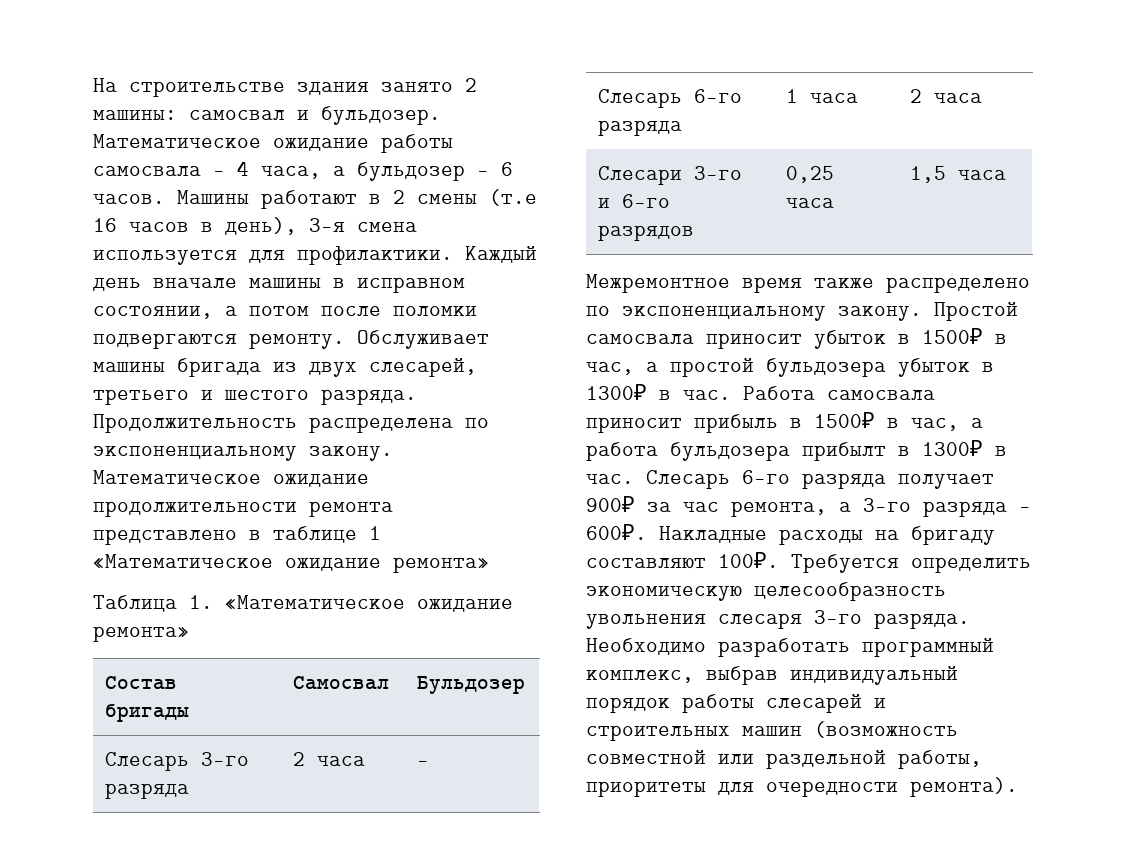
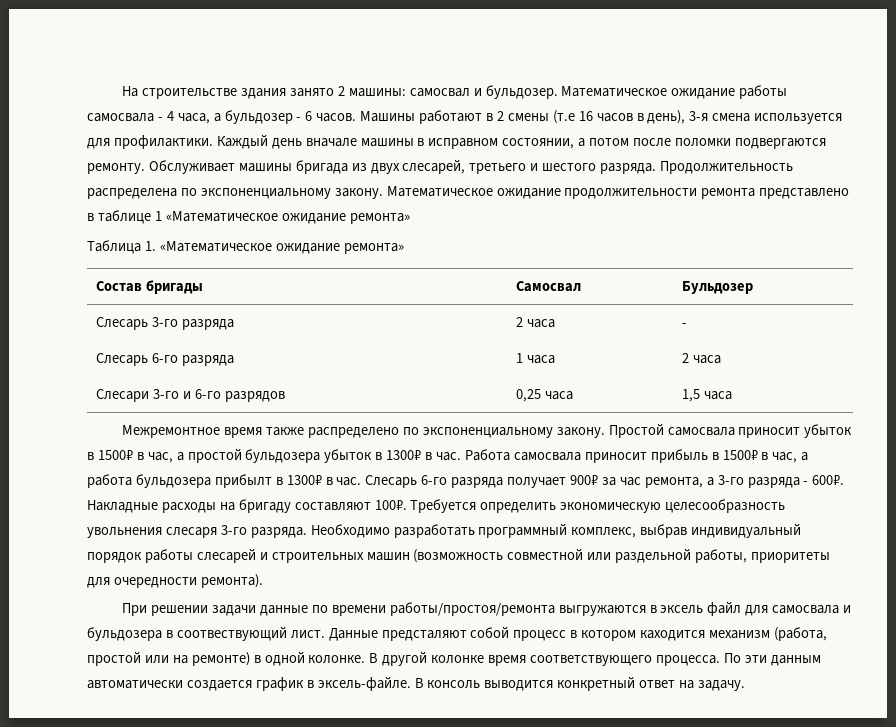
+ При решении задачи данные по времени работы/простоя/ремонта выгружаются в эксель файл для самосвала и бульдозера в соотвествующий лист. Данные предсталяют собой процесс в котором каходится механизм (работа, простой или на ремонте) в одной колонке. В другой колонке время соответствующего процесса. По эти данным автоматически создается график в эксель-файле. В консоль выводится конкретный ответ на задачу.

